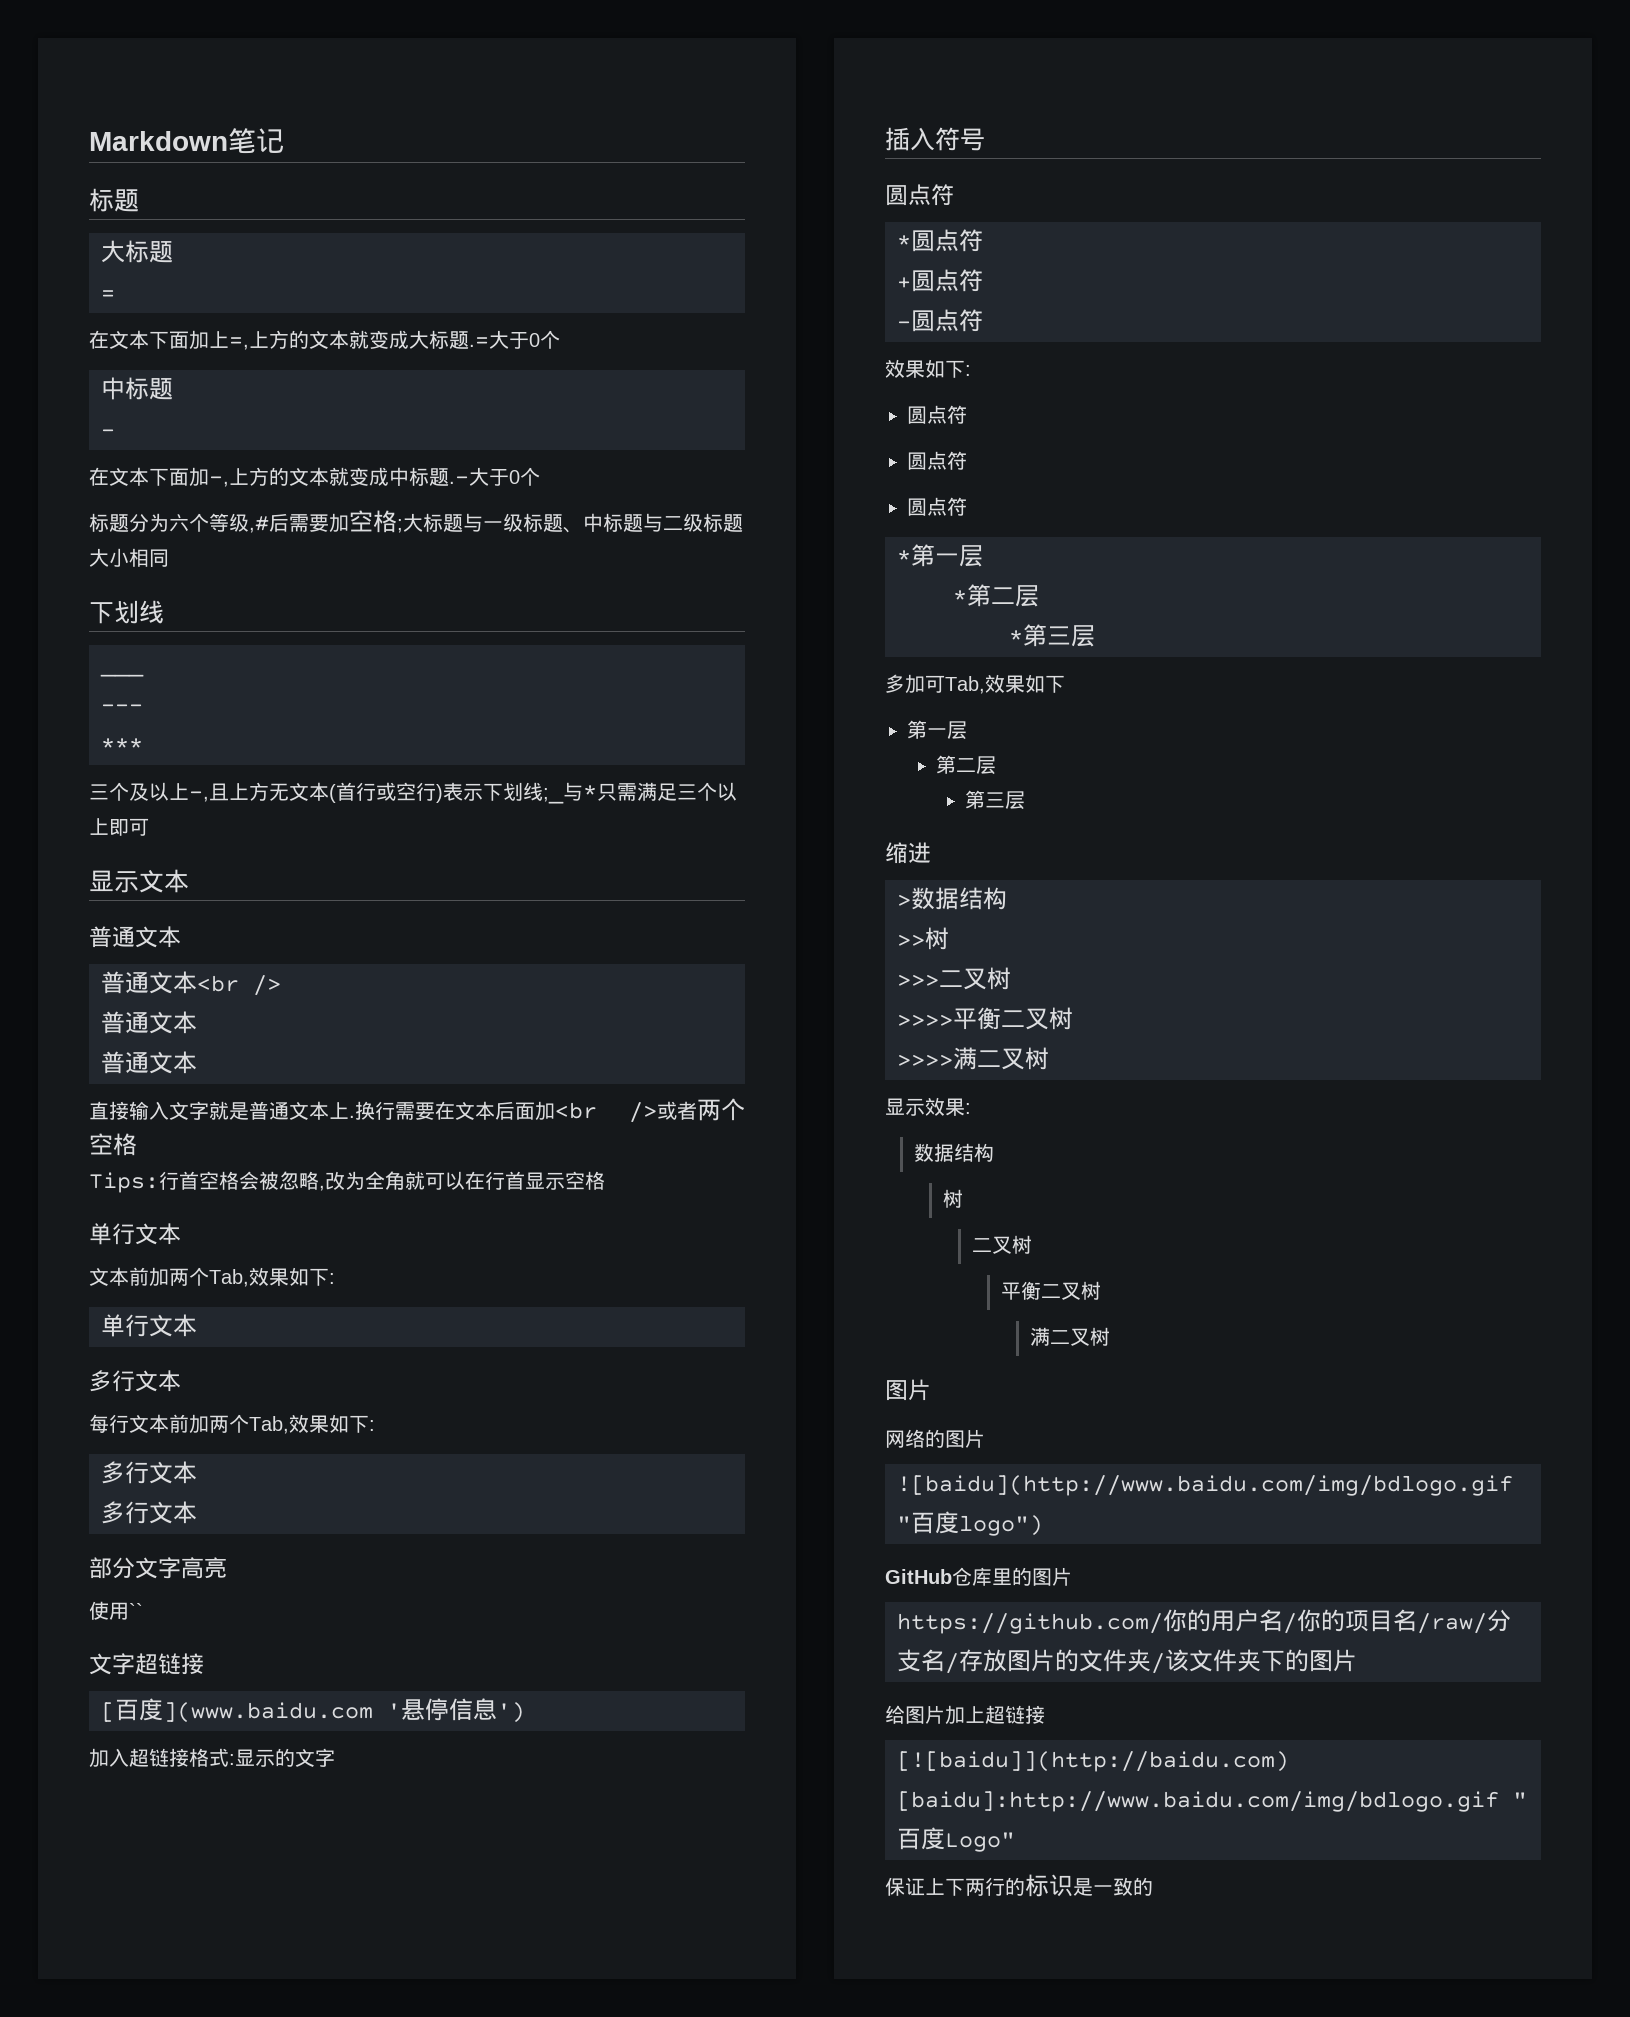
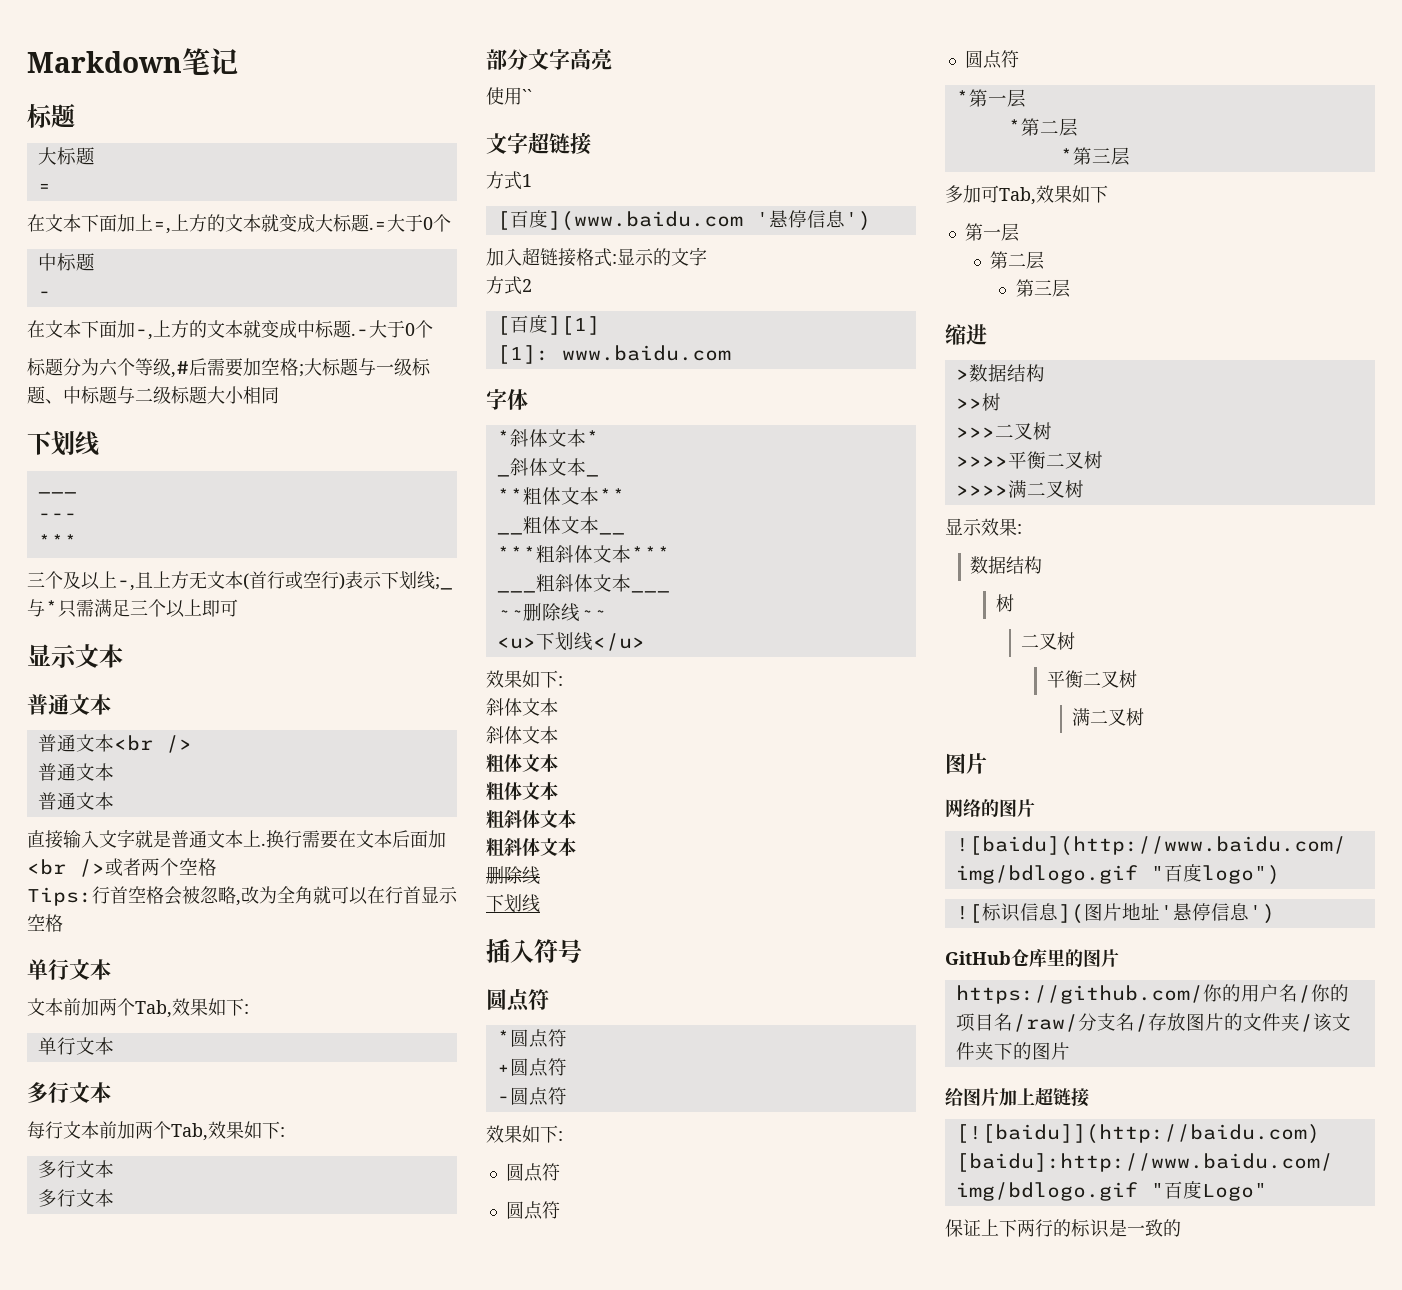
+ 方式1
+ 方式2
+ [百度][1]
+ [1]: www.baidu.com
+ 字体
+ *斜体文本*
+ _斜体文本_
+ **粗体文本**
+ __粗体文本__
+ ***粗斜体文本***
+ ___粗斜体文本___
+ ~~删除线~~
+ <u>下划线</u>
+ 效果如下:
+ 斜体文本
+ 斜体文本
+ 粗体文本
+ 粗体文本
+ 粗斜体文本
+ 粗斜体文本
+ 删除线
+ 下划线
+ ![标识信息](图片地址'悬停信息')

